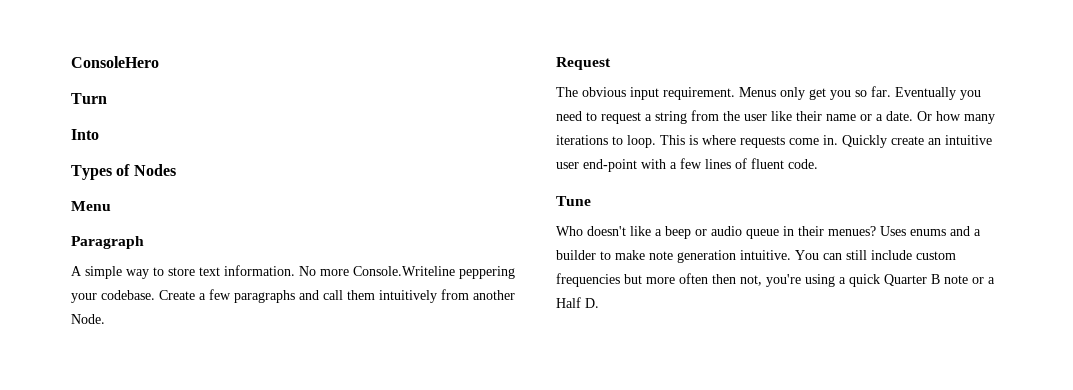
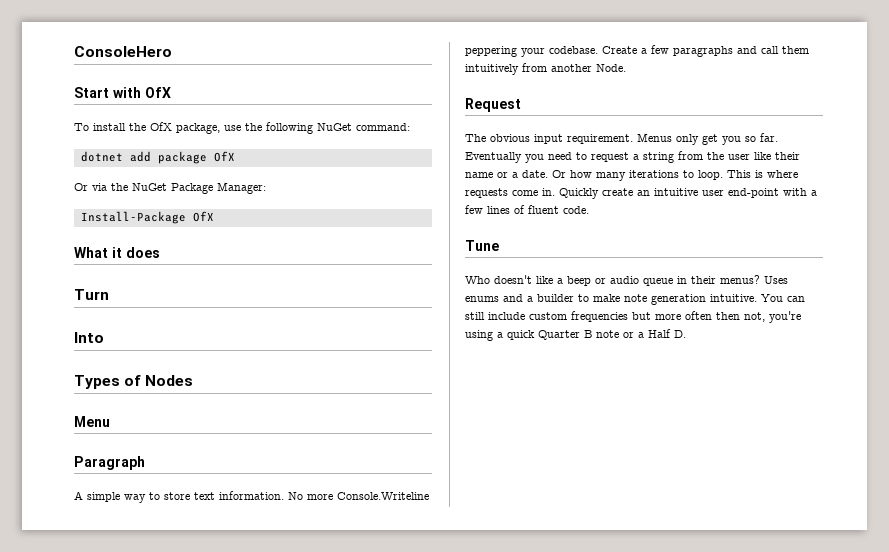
+ Start with OfX
+ To install the OfX package, use the following NuGet command:
+ dotnet add package OfX
+ Or via the NuGet Package Manager:
+ Install-Package OfX
+ What it does
- Who doesn't like a beep or audio queue in their menues?
+ Who doesn't like a beep or audio queue in their menus?

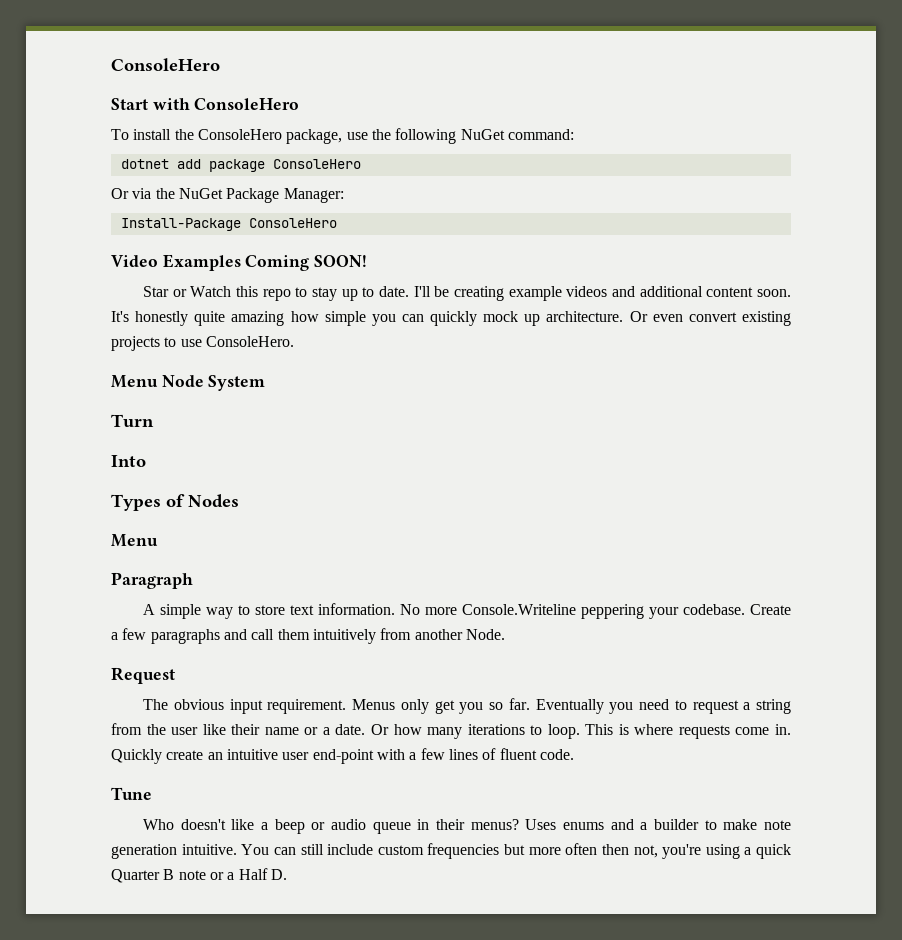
- Start with OfX
+ Start with ConsoleHero
- To install the OfX package, use the following NuGet command:
+ To install the ConsoleHero package, use the following NuGet command:
- dotnet add package OfX
+ dotnet add package ConsoleHero
- Install-Package OfX
- What it does
+ Install-Package ConsoleHero
+ Video Examples Coming SOON!
+ Star or Watch this repo to stay up to date. I'll be creating example videos and additional content soon. It's honestly quite amazing how simple you can quickly mock up architecture. Or even convert existing projects to use ConsoleHero.
+ Menu Node System

